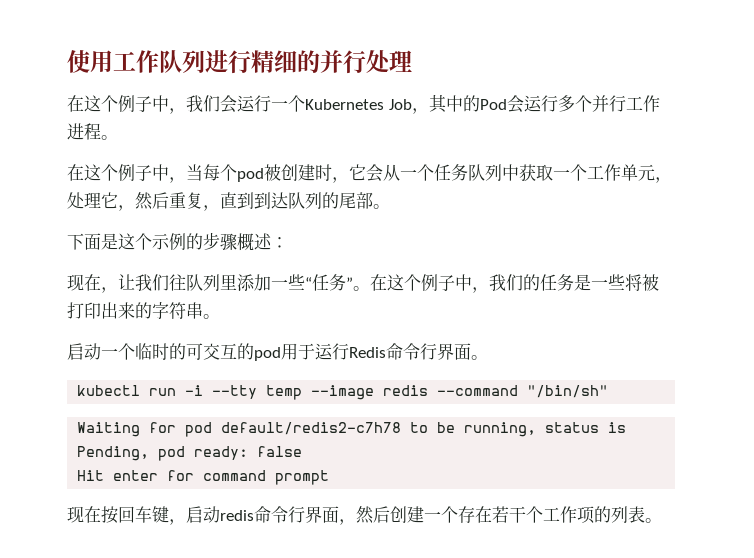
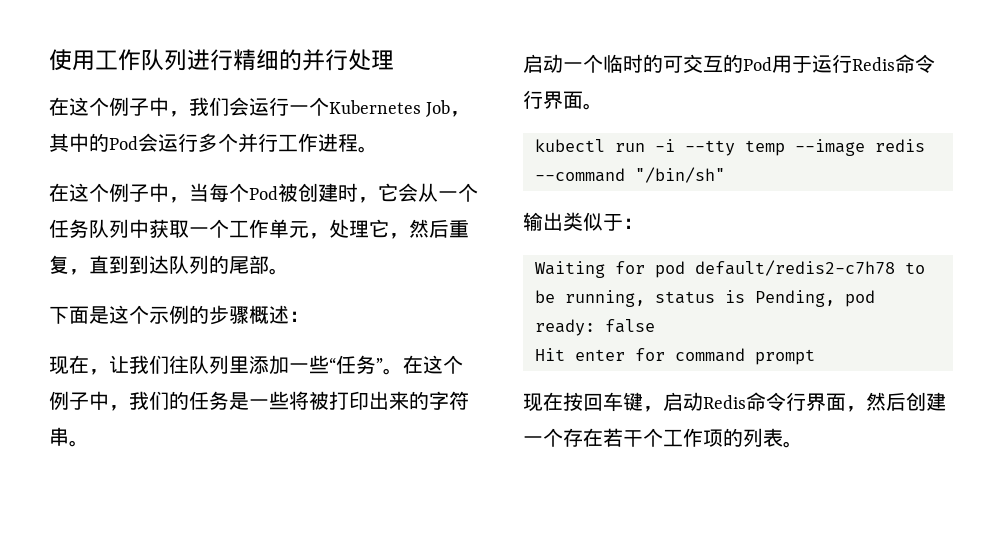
- 在这个例子中，当每个pod被创建时，它会从一个任务队列中获取一个工作单元，处理它，然后重复，直到到达队列的尾部。
+ 在这个例子中，当每个Pod被创建时，它会从一个任务队列中获取一个工作单元，处理它，然后重复，直到到达队列的尾部。
- 启动一个临时的可交互的pod用于运行Redis命令行界面。
+ 启动一个临时的可交互的Pod用于运行Redis命令行界面。
+ 输出类似于：
- 现在按回车键，启动redis命令行界面，然后创建一个存在若干个工作项的列表。
+ 现在按回车键，启动Redis命令行界面，然后创建一个存在若干个工作项的列表。

